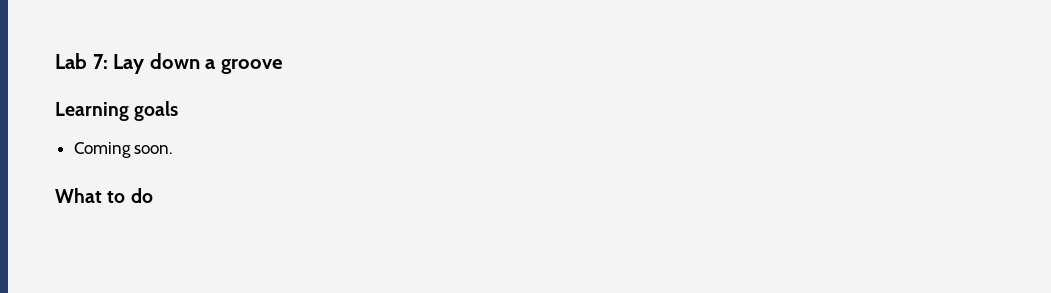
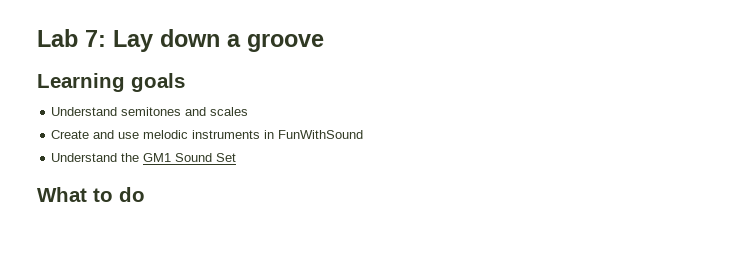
- Coming soon.
+ Understand semitones and scales
+ Create and use melodic instruments in FunWithSound
+ Understand the GM1 Sound Set

